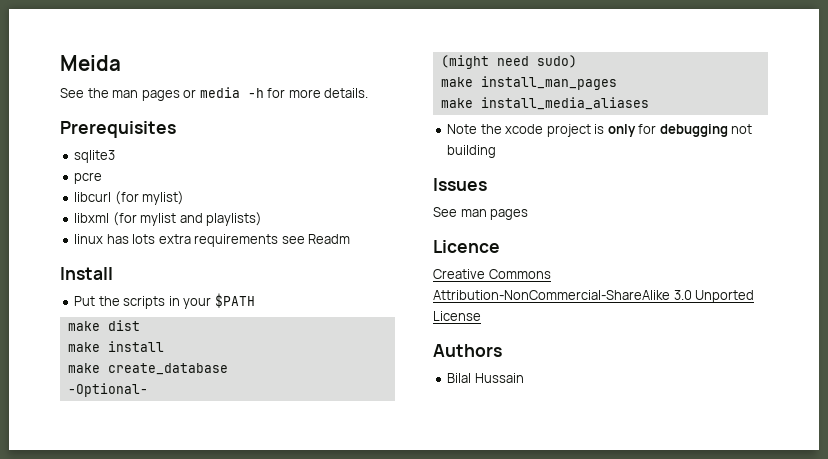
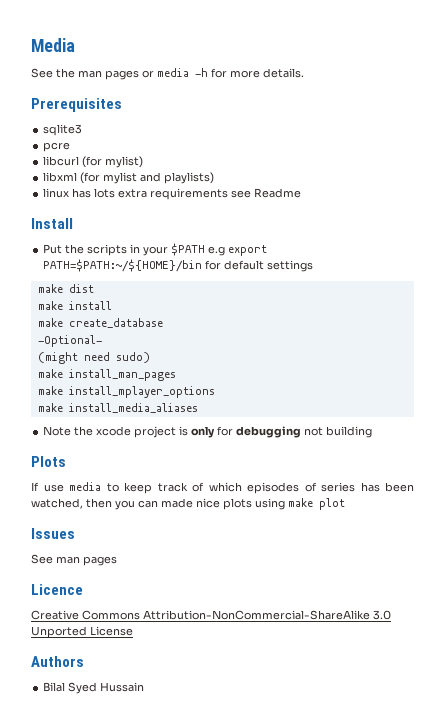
- Meida
+ Media
- linux has lots extra requirements see Readm
+ linux has lots extra requirements see Readme
- Put the scripts in your $PATH
+ Put the scripts in your $PATH e.g export PATH=$PATH:~/${HOME}/bin for default settings
+ make install_mplayer_options
+ Plots
+ If use media to keep track of which episodes of series has been watched, then you can made nice plots using make plot
- Bilal Hussain
+ Bilal Syed Hussain

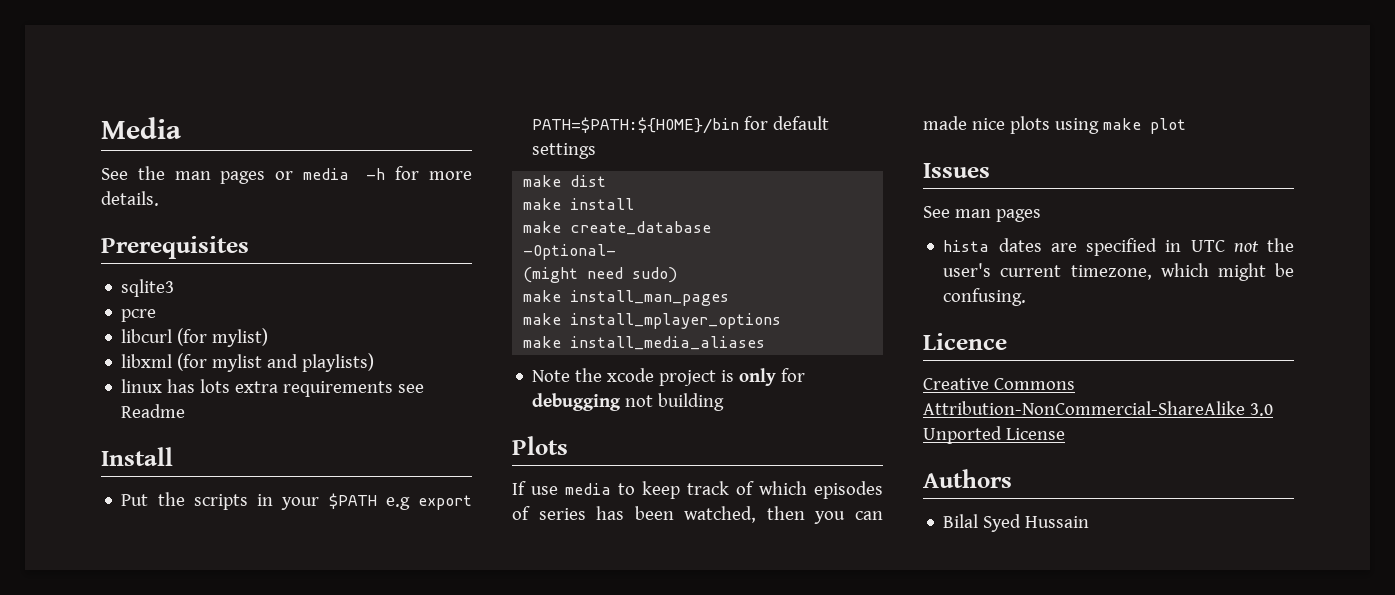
- Put the scripts in your $PATH e.g export PATH=$PATH:~/${HOME}/bin for default settings
+ Put the scripts in your $PATH e.g export PATH=$PATH:${HOME}/bin for default settings
+ hista dates are specified in UTC not the user's current timezone, which might be confusing.

